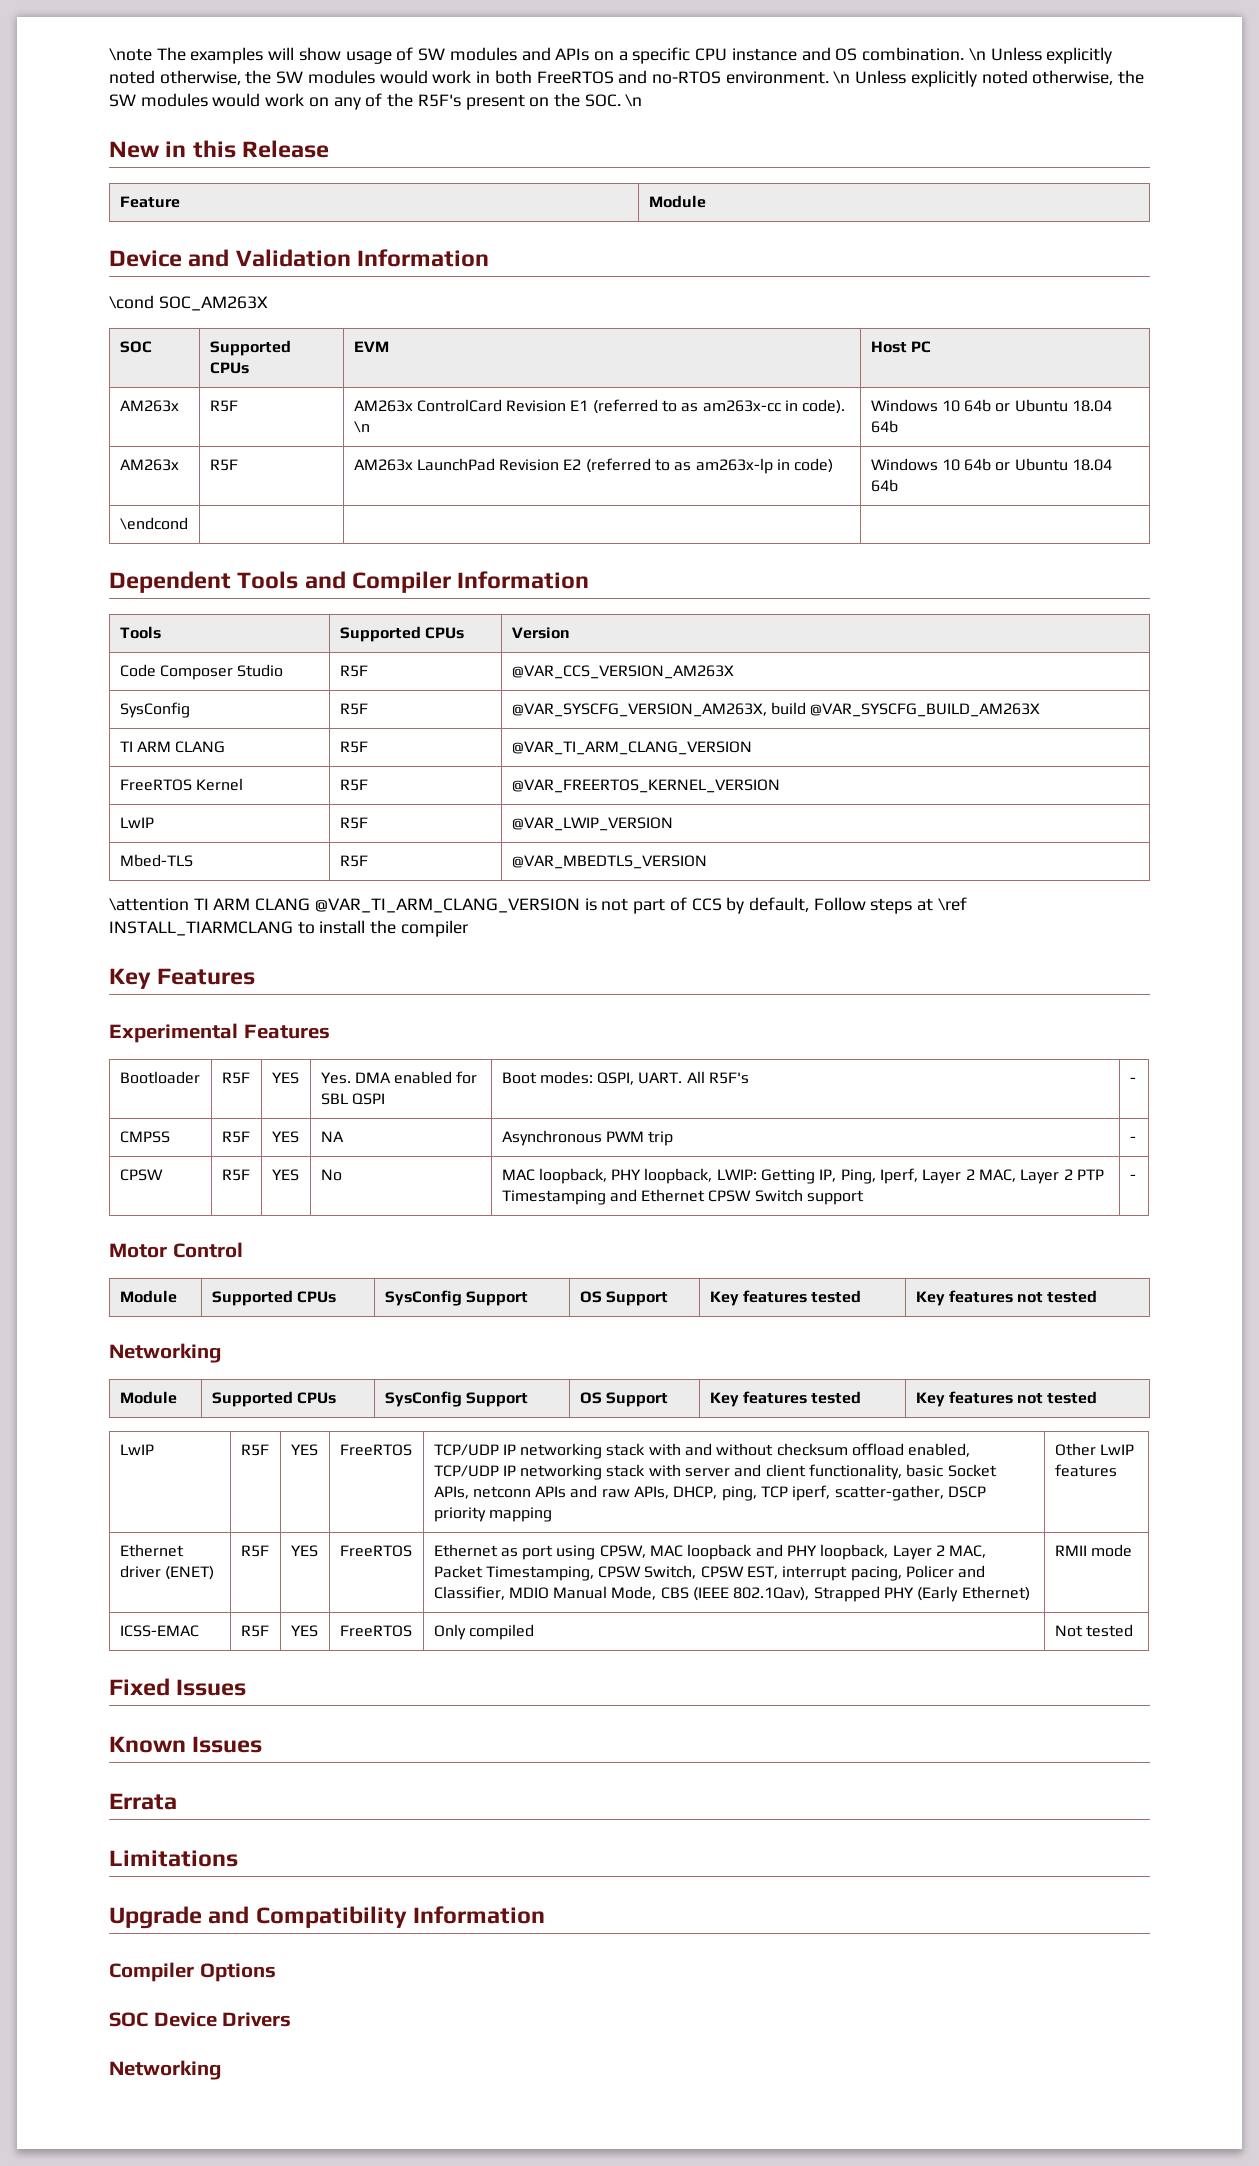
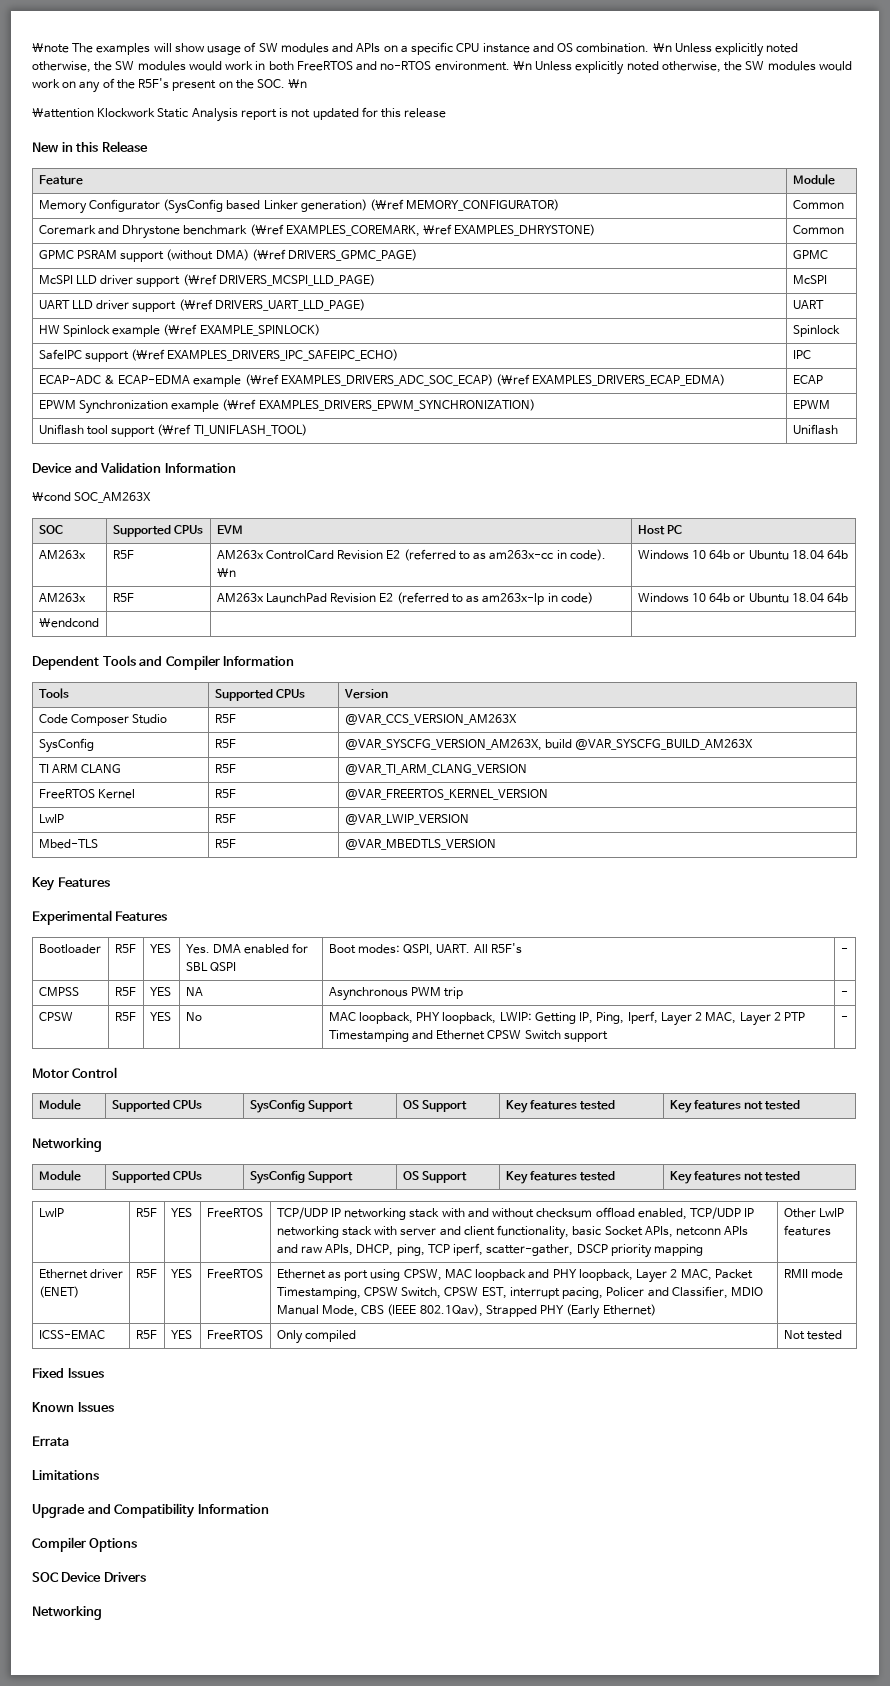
+ \attention Klockwork Static Analysis report is not updated for this release
+ Memory Configurator (SysConfig based Linker generation) (\ref MEMORY_CONFIGURATOR) | Common
+ Coremark and Dhrystone benchmark (\ref EXAMPLES_COREMARK, \ref EXAMPLES_DHRYSTONE) | Common
+ GPMC PSRAM support (without DMA) (\ref DRIVERS_GPMC_PAGE) | GPMC
+ McSPI LLD driver support (\ref DRIVERS_MCSPI_LLD_PAGE) | McSPI
+ UART LLD driver support (\ref DRIVERS_UART_LLD_PAGE) | UART
+ HW Spinlock example (\ref EXAMPLE_SPINLOCK) | Spinlock
+ SafeIPC support (\ref EXAMPLES_DRIVERS_IPC_SAFEIPC_ECHO) | IPC
+ ECAP-ADC & ECAP-EDMA example (\ref EXAMPLES_DRIVERS_ADC_SOC_ECAP) (\ref EXAMPLES_DRIVERS_ECAP_EDMA) | ECAP
+ EPWM Synchronization example (\ref EXAMPLES_DRIVERS_EPWM_SYNCHRONIZATION) | EPWM
+ Uniflash tool support (\ref TI_UNIFLASH_TOOL) | Uniflash
- AM263x | R5F | AM263x ControlCard Revision E1 (referred to as am263x-cc in code). \n | Windows 10 64b or Ubuntu 18.04 64b
+ AM263x | R5F | AM263x ControlCard Revision E2 (referred to as am263x-cc in code). \n | Windows 10 64b or Ubuntu 18.04 64b
- \attention TI ARM CLANG @VAR_TI_ARM_CLANG_VERSION is not part of CCS by default, Follow steps at \ref INSTALL_TIARMCLANG to install the compiler

